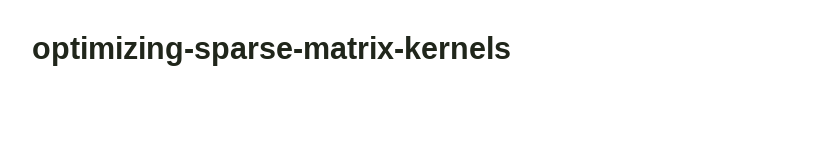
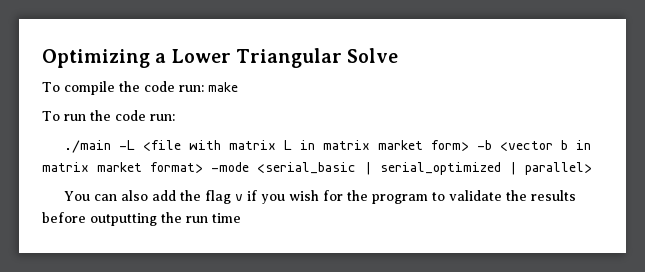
- optimizing-sparse-matrix-kernels
+ Optimizing a Lower Triangular Solve
+ To compile the code run: make
+ To run the code run:
+ ./main -L <file with matrix L in matrix market form> -b <vector b in matrix market format> -mode <serial_basic | serial_optimized | parallel>
+ You can also add the flag v if you wish for the program to validate the results before outputting the run time

